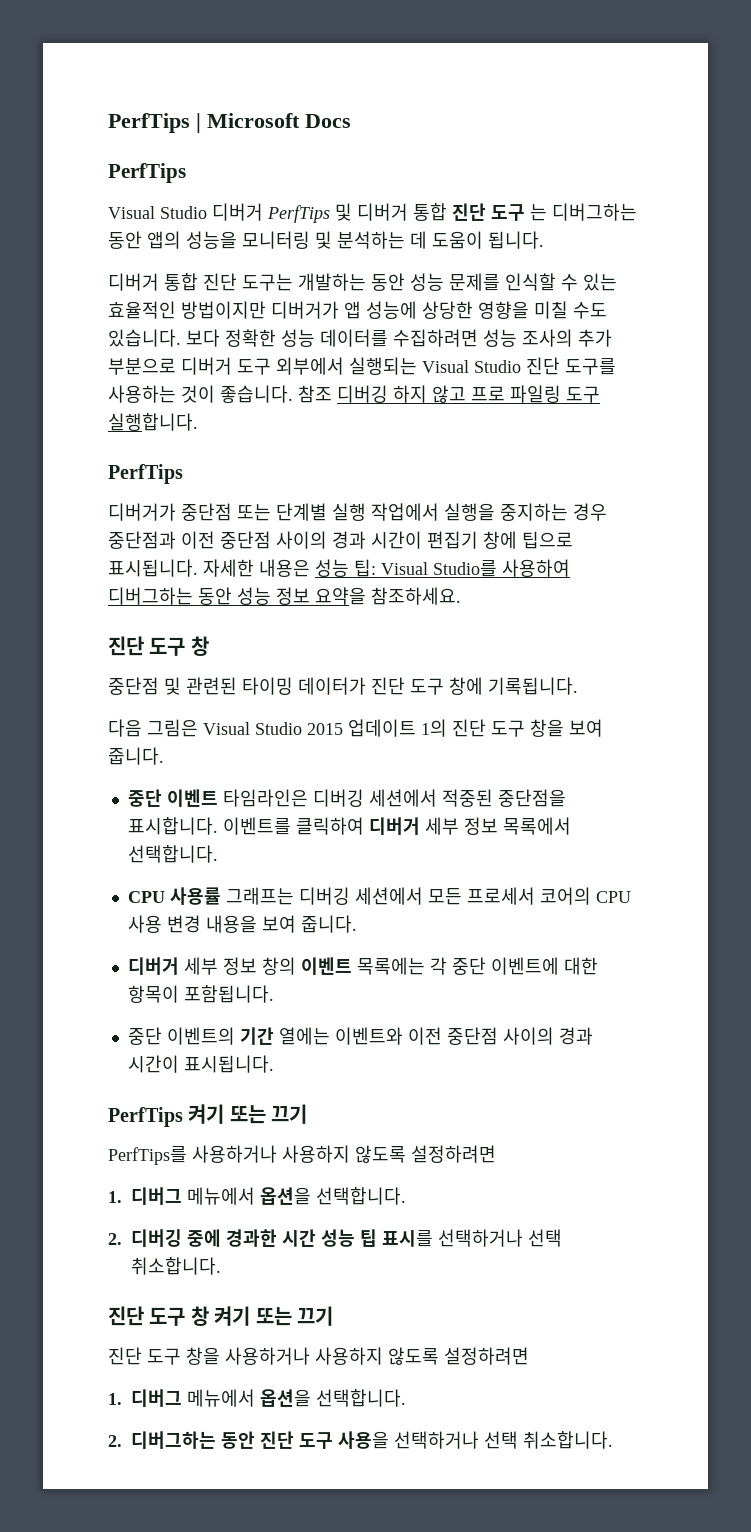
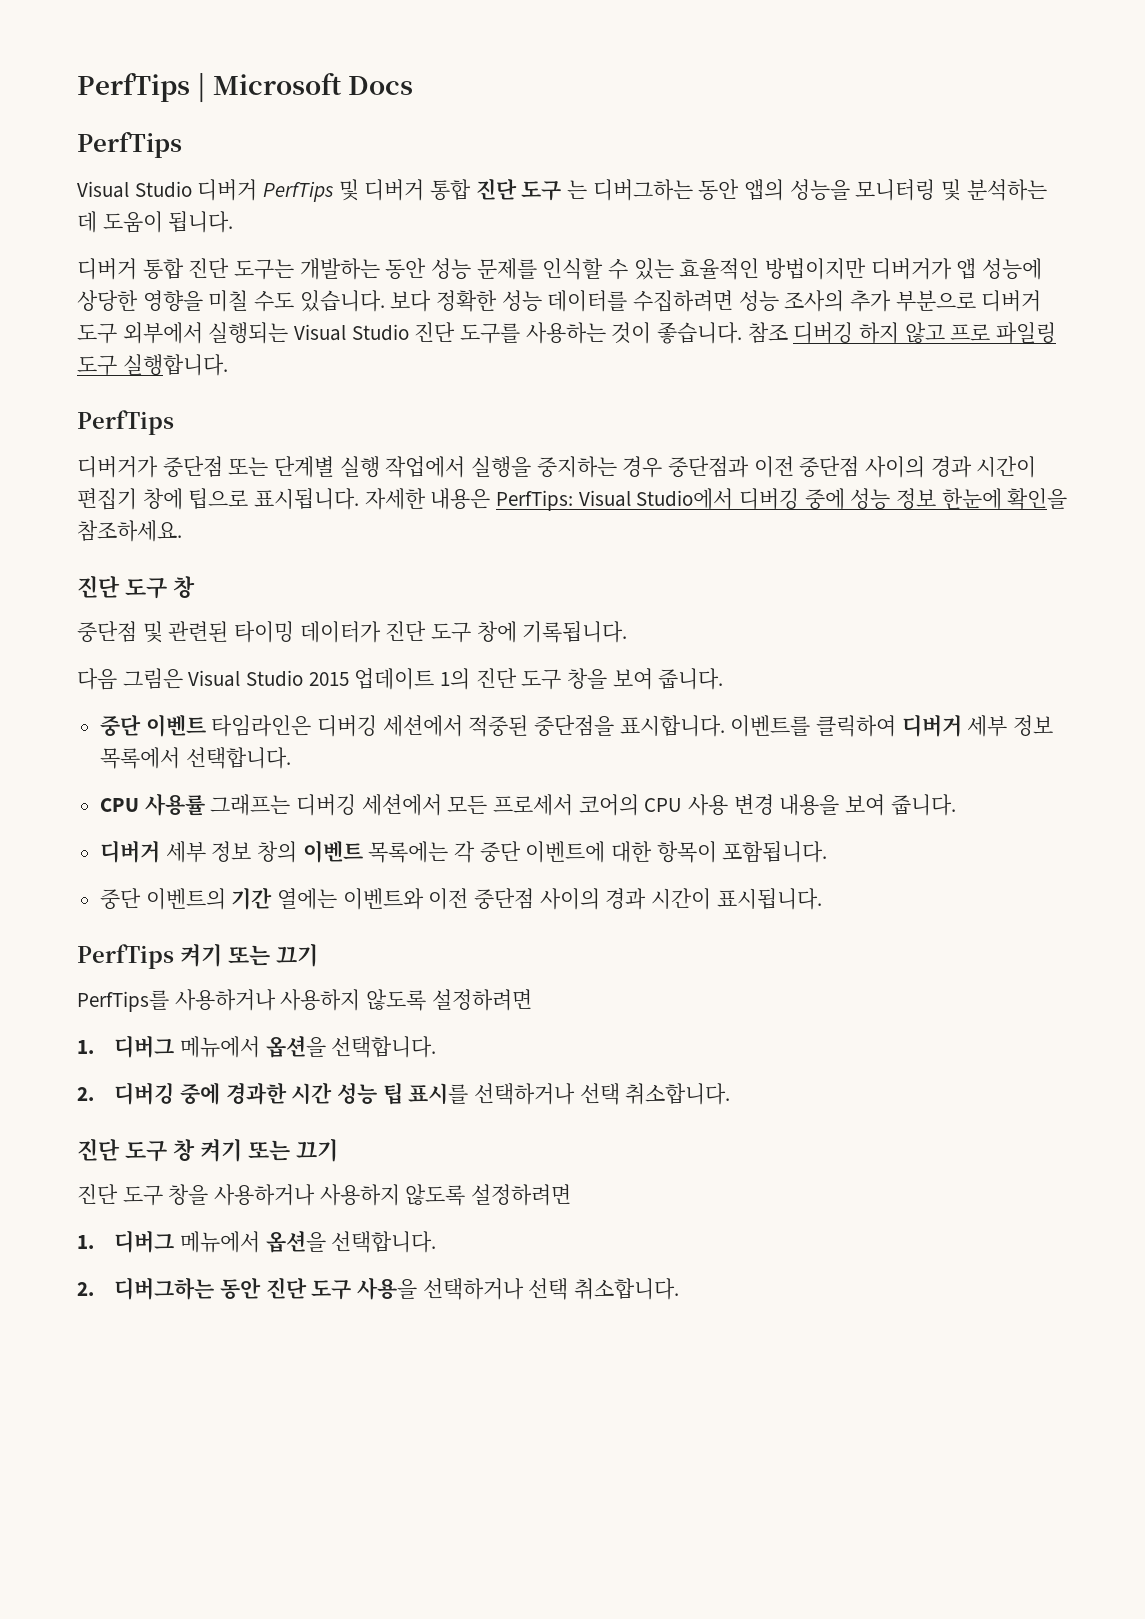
- 자세한 내용은 성능 팁: Visual Studio를 사용하여 디버그하는 동안 성능 정보 요약을 참조하세요.
+ 자세한 내용은 PerfTips: Visual Studio에서 디버깅 중에 성능 정보 한눈에 확인을 참조하세요.

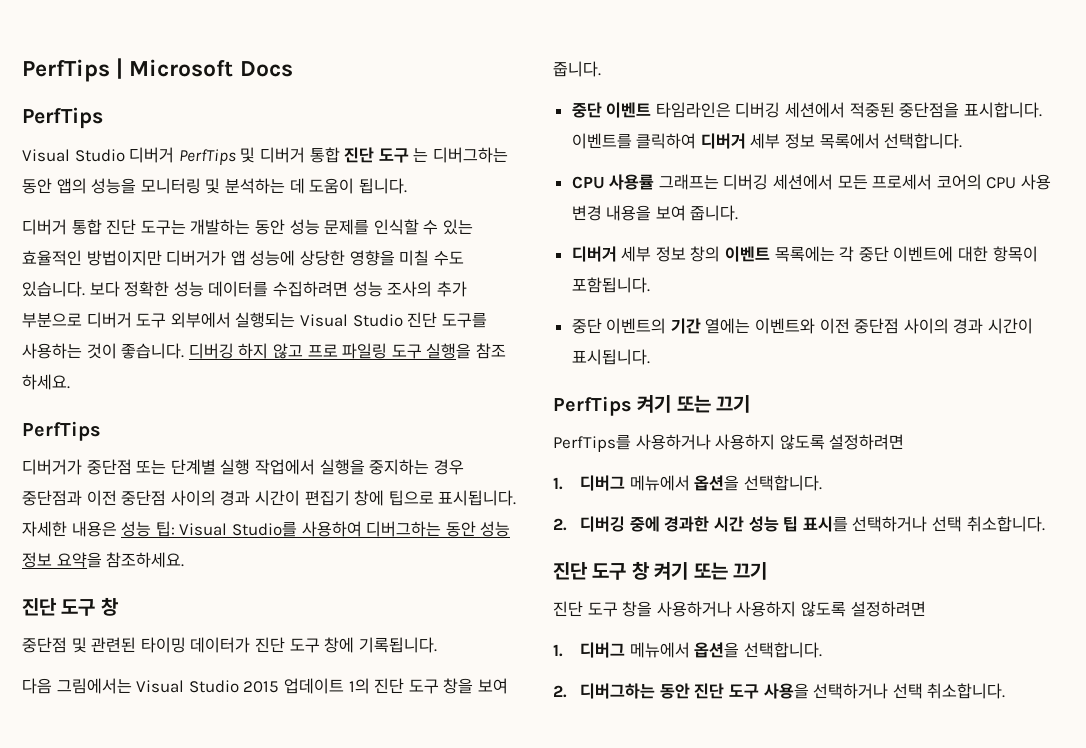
- 참조 디버깅 하지 않고 프로 파일링 도구 실행합니다.
+ 디버깅 하지 않고 프로 파일링 도구 실행을 참조 하세요.
- 자세한 내용은 PerfTips: Visual Studio에서 디버깅 중에 성능 정보 한눈에 확인을 참조하세요.
+ 자세한 내용은 성능 팁: Visual Studio를 사용하여 디버그하는 동안 성능 정보 요약을 참조하세요.
- 다음 그림은 Visual Studio 2015 업데이트 1의 진단 도구 창을 보여 줍니다.
+ 다음 그림에서는 Visual Studio 2015 업데이트 1의 진단 도구 창을 보여 줍니다.

